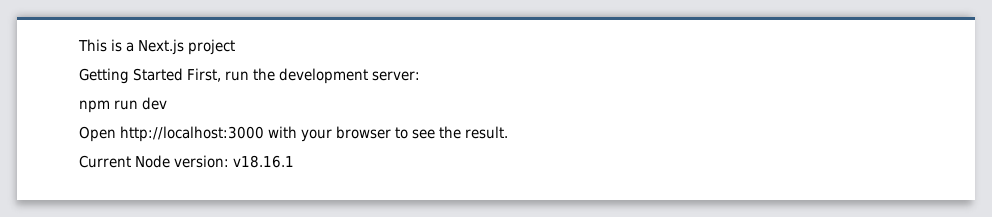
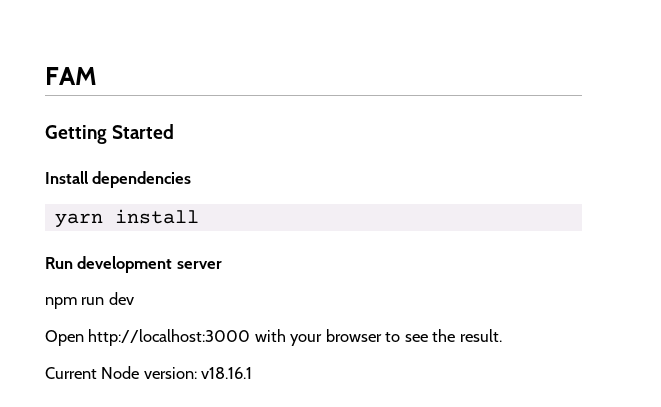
- This is a Next.js project
- Getting Started First, run the development server:
+ FAM
+ Getting Started
+ Install dependencies
+ yarn install
+ Run development server

